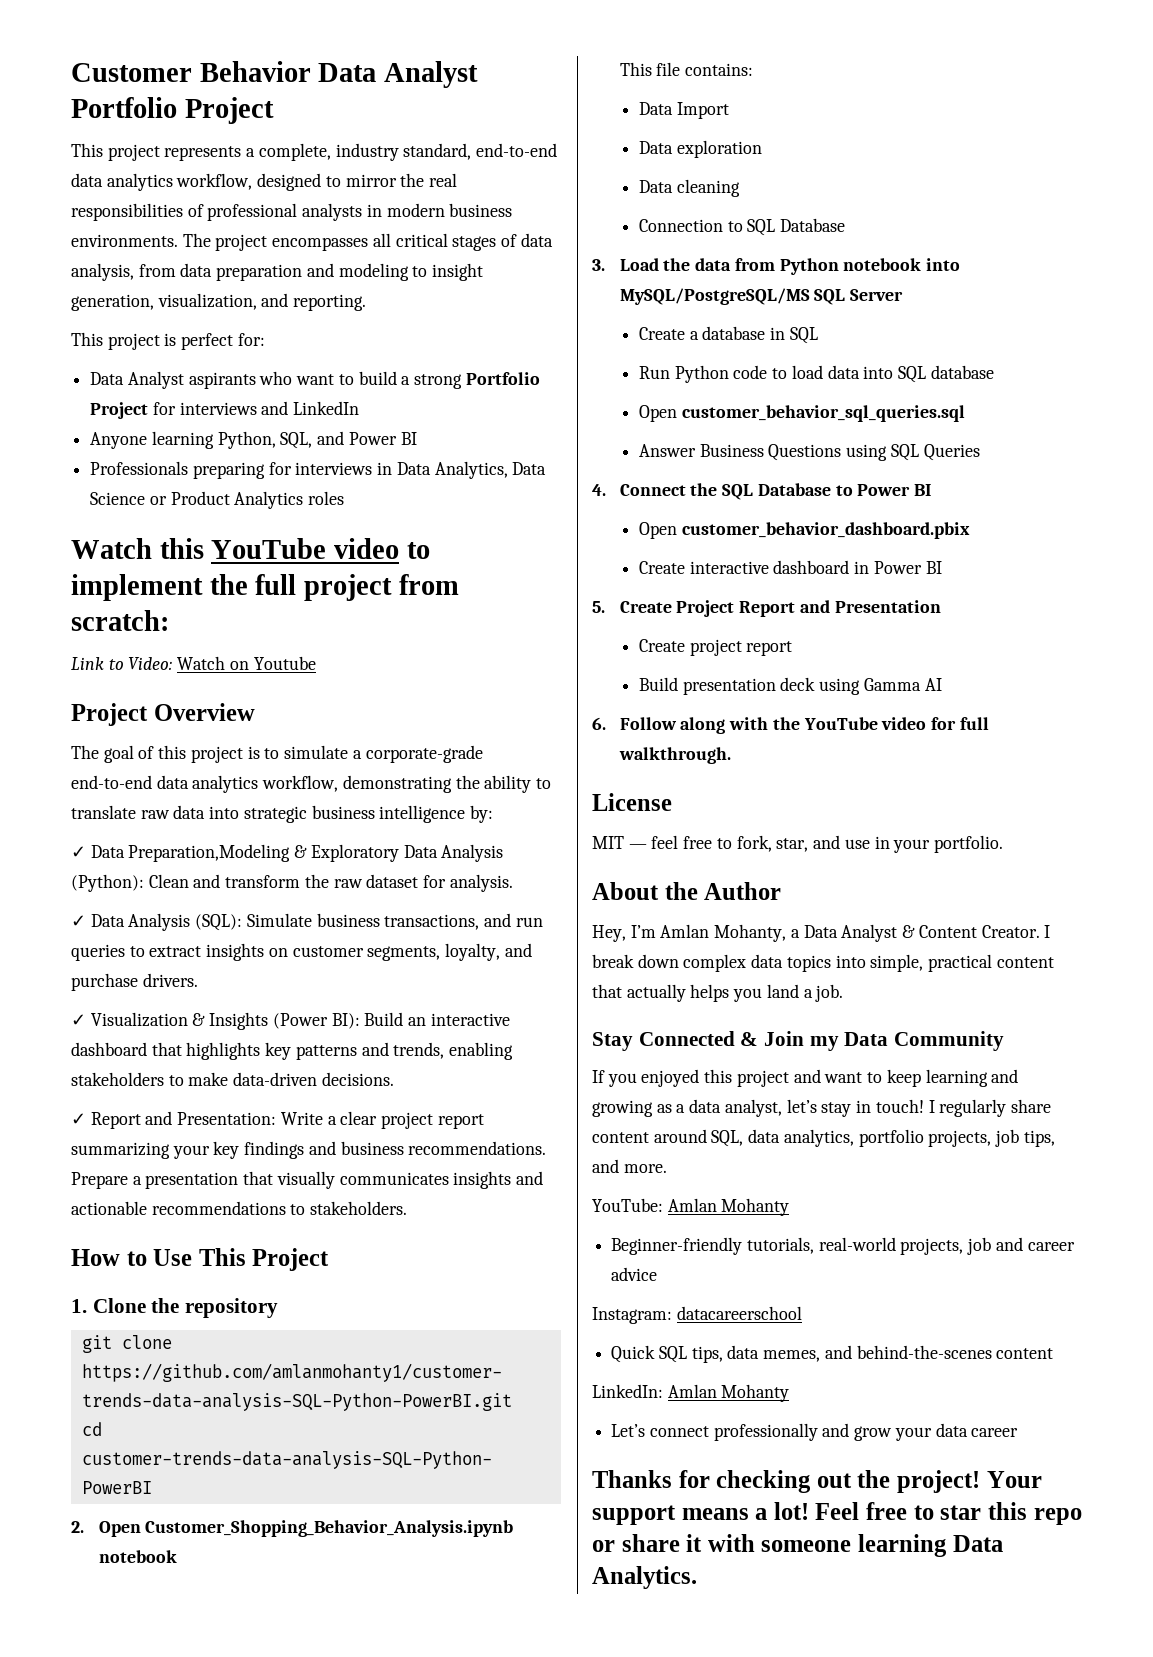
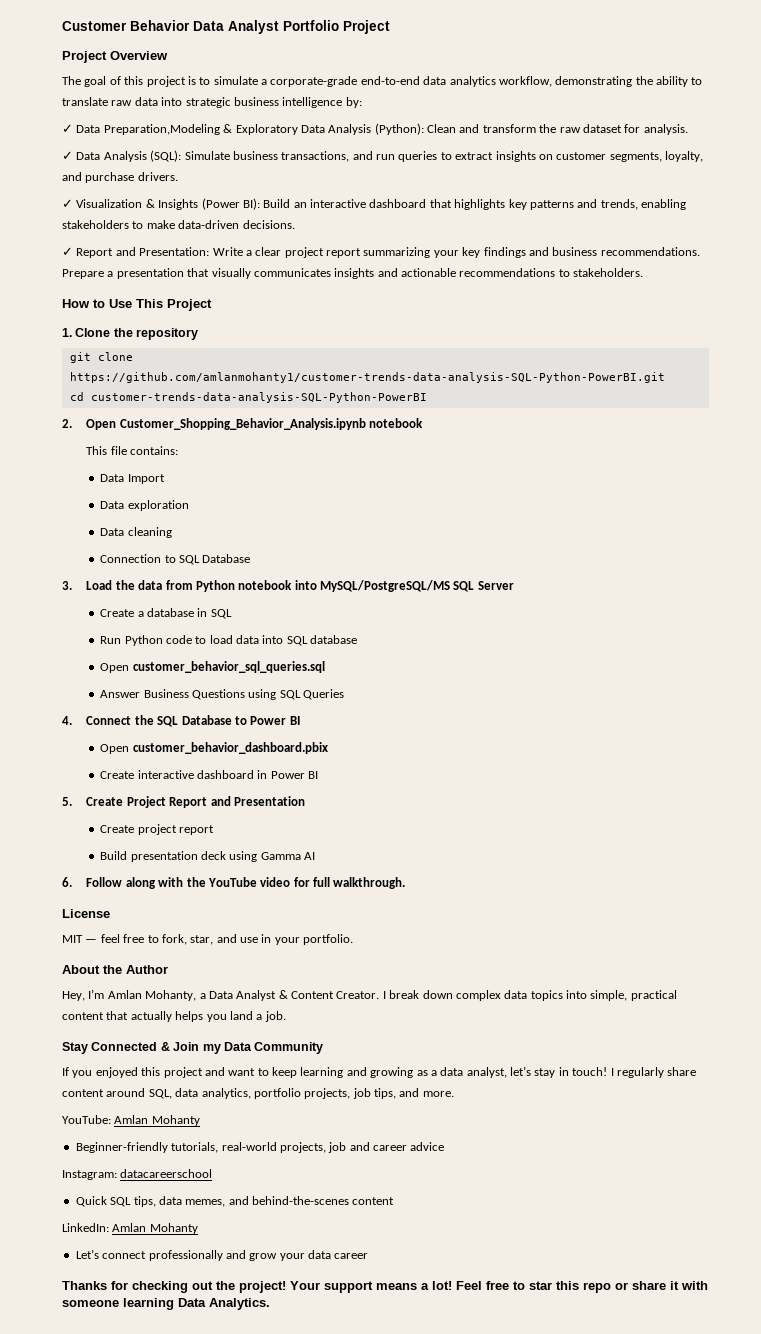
- This project represents a complete, industry standard, end-to-end data analytics workflow, designed to mirror the real responsibilities of professional analysts in modern business environments. The project encompasses all critical stages of data analysis, from data preparation and modeling to insight generation, visualization, and reporting.
- This project is perfect for:
- Data Analyst aspirants who want to build a strong Portfolio Project for interviews and LinkedIn
- Anyone learning Python, SQL, and Power BI
- Professionals preparing for interviews in Data Analytics, Data Science or Product Analytics roles
- Watch this YouTube video to implement the full project from scratch:
- Link to Video: Watch on Youtube

